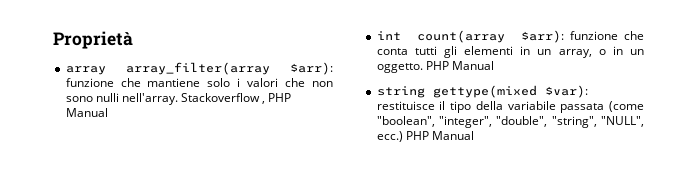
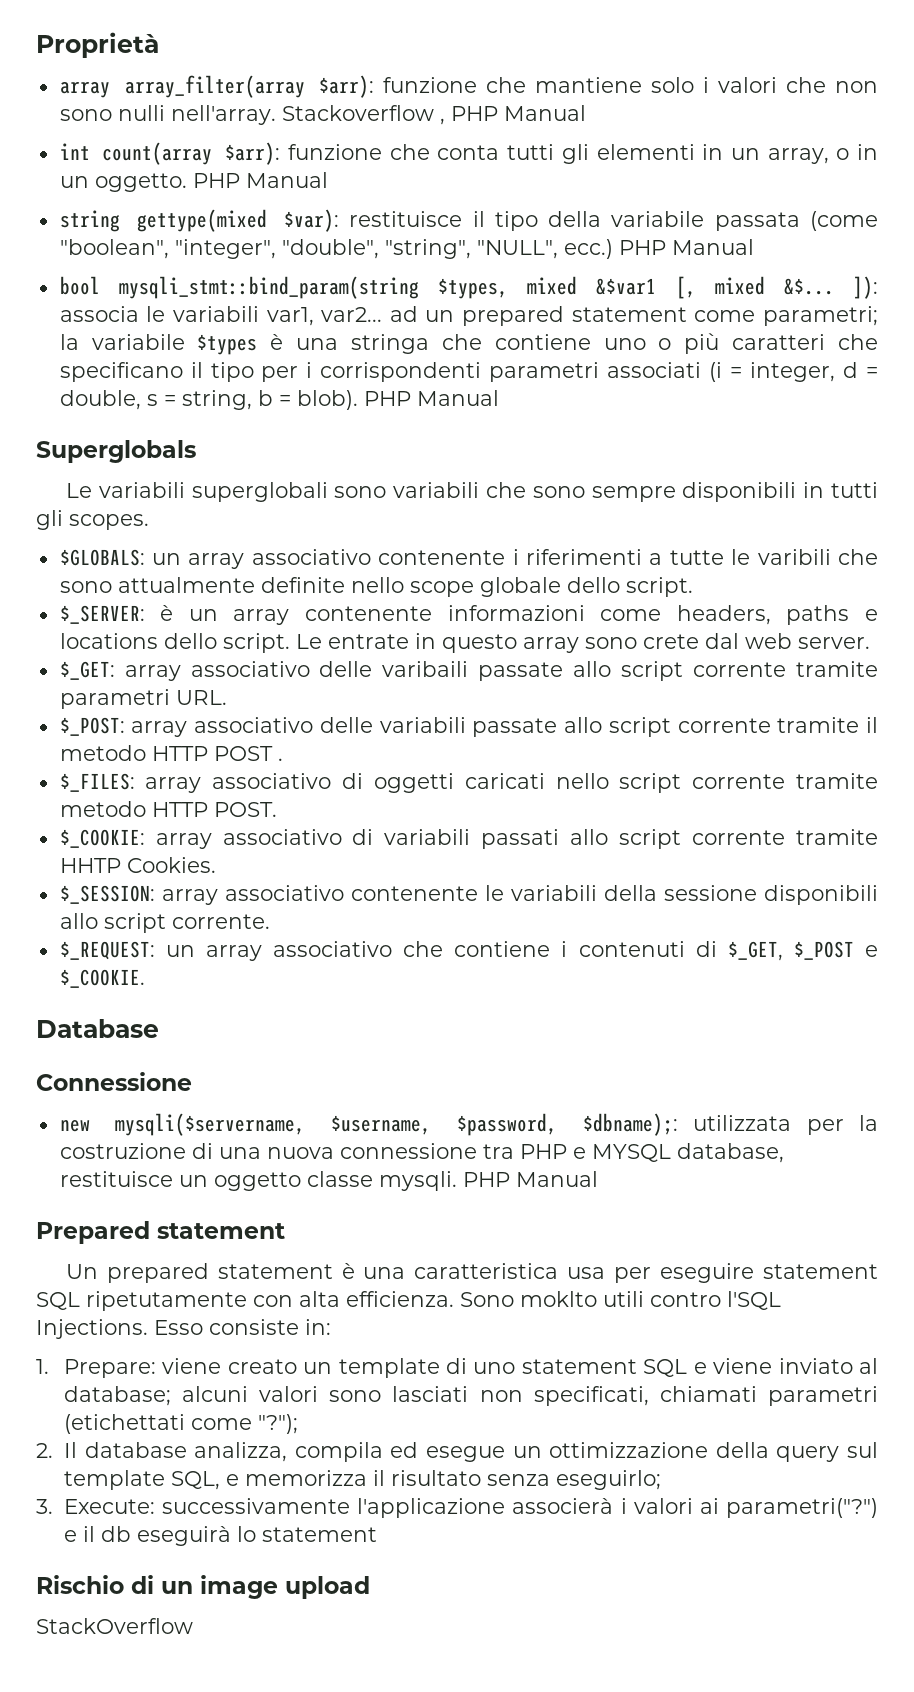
+ bool mysqli_stmt::bind_param(string $types, mixed &$var1 [, mixed &$... ]): associa le variabili var1, var2... ad un prepared statement come parametri; la variabile $types è una stringa che contiene uno o più caratteri che specificano il tipo per i corrispondenti parametri associati (i = integer, d = double, s = string, b = blob). PHP Manual
+ Superglobals
+ Le variabili superglobali sono variabili che sono sempre disponibili in tutti gli scopes.
+ $GLOBALS: un array associativo contenente i riferimenti a tutte le varibili che sono attualmente definite nello scope globale dello script.
+ $_SERVER: è un array contenente informazioni come headers, paths e locations dello script. Le entrate in questo array sono crete dal web server.
+ $_GET: array associativo delle varibaili passate allo script corrente tramite parametri URL.
+ $_POST: array associativo delle variabili passate allo script corrente tramite il metodo HTTP POST .
+ $_FILES: array associativo di oggetti caricati nello script corrente tramite metodo HTTP POST.
+ $_COOKIE: array associativo di variabili passati allo script corrente tramite HHTP Cookies.
+ $_SESSION: array associativo contenente le variabili della sessione disponibili allo script corrente.
+ $_REQUEST: un array associativo che contiene i contenuti di $_GET, $_POST e $_COOKIE.
+ Database
+ Connessione
+ new mysqli($servername, $username, $password, $dbname);: utilizzata per la costruzione di una nuova connessione tra PHP e MYSQL database, restituisce un oggetto classe mysqli. PHP Manual
+ Prepared statement
+ Un prepared statement è una caratteristica usa per eseguire statement SQL ripetutamente con alta efficienza. Sono moklto utili contro l'SQL Injections. Esso consiste in:
+ 1. Prepare: viene creato un template di uno statement SQL e viene inviato al database; alcuni valori sono lasciati non specificati, chiamati parametri (etichettati come "?");
+ 2. Il database analizza, compila ed esegue un ottimizzazione della query sul template SQL, e memorizza il risultato senza eseguirlo;
+ 3. Execute: successivamente l'applicazione associerà i valori ai parametri("?") e il db eseguirà lo statement
+ Rischio di un image upload
+ StackOverflow

